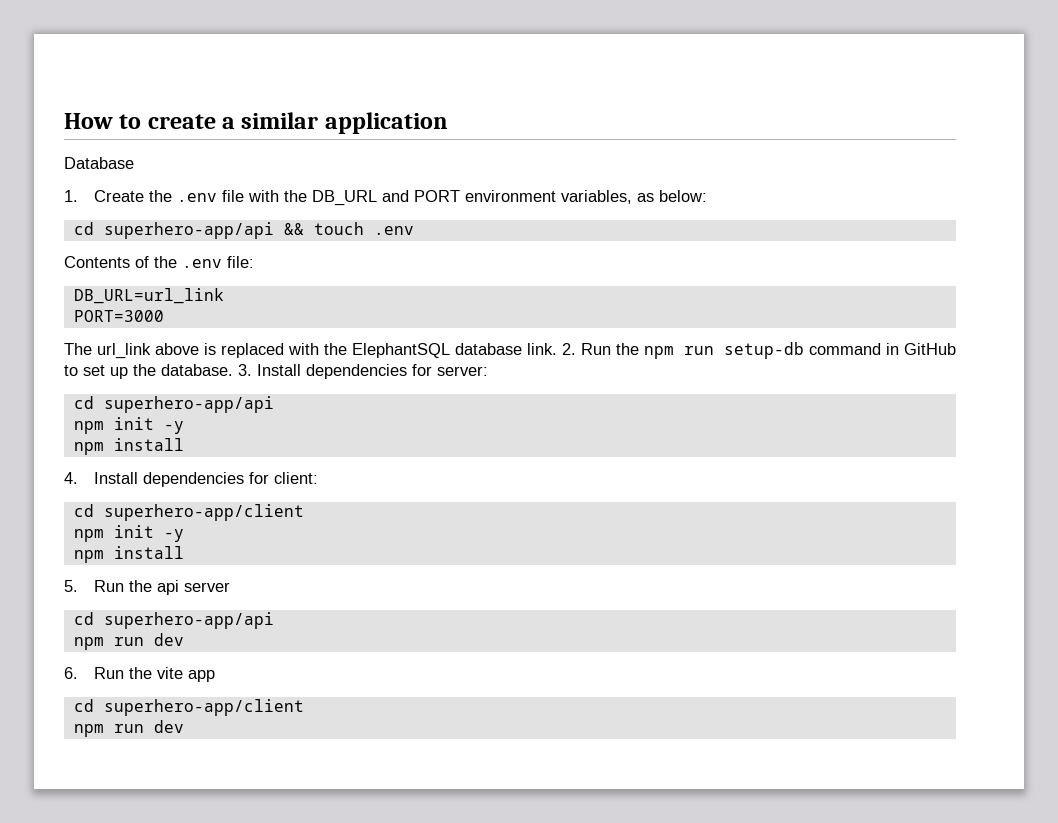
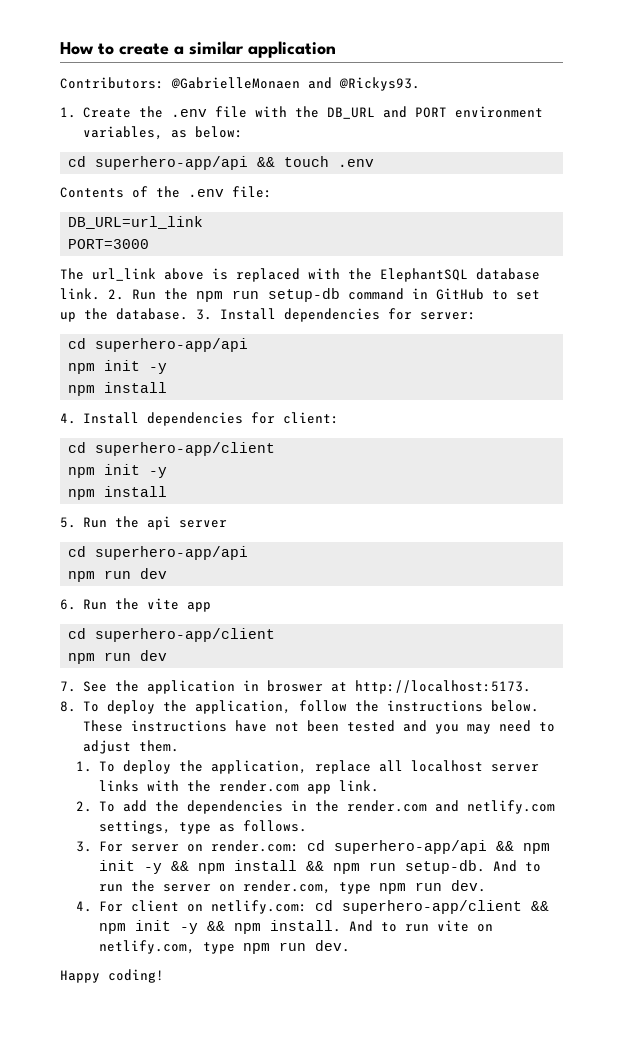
- Database
+ Contributors: @GabrielleMonaen and @Rickys93.
+ 7. See the application in broswer at http://localhost:5173.
+ 8. To deploy the application, follow the instructions below. These instructions have not been tested and you may need to adjust them.
+ 1. To deploy the application, replace all localhost server links with the render.com app link.
+ 2. To add the dependencies in the render.com and netlify.com settings, type as follows.
+ 3. For server on render.com: cd superhero-app/api && npm init -y && npm install && npm run setup-db. And to run the server on render.com, type npm run dev.
+ 4. For client on netlify.com: cd superhero-app/client && npm init -y && npm install. And to run vite on netlify.com, type npm run dev.
+ Happy coding!

